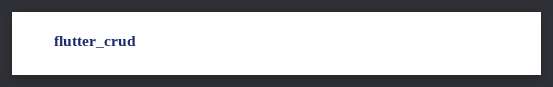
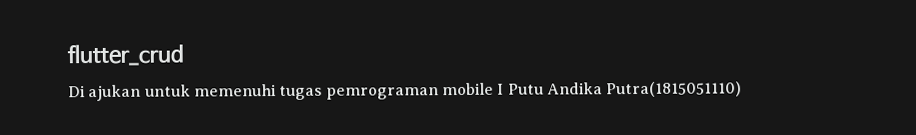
+ Di ajukan untuk memenuhi tugas pemrograman mobile I Putu Andika Putra(1815051110)

